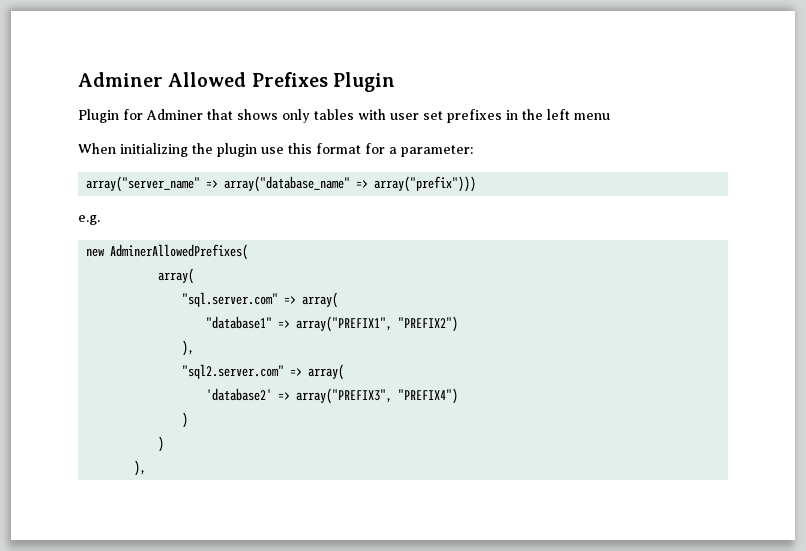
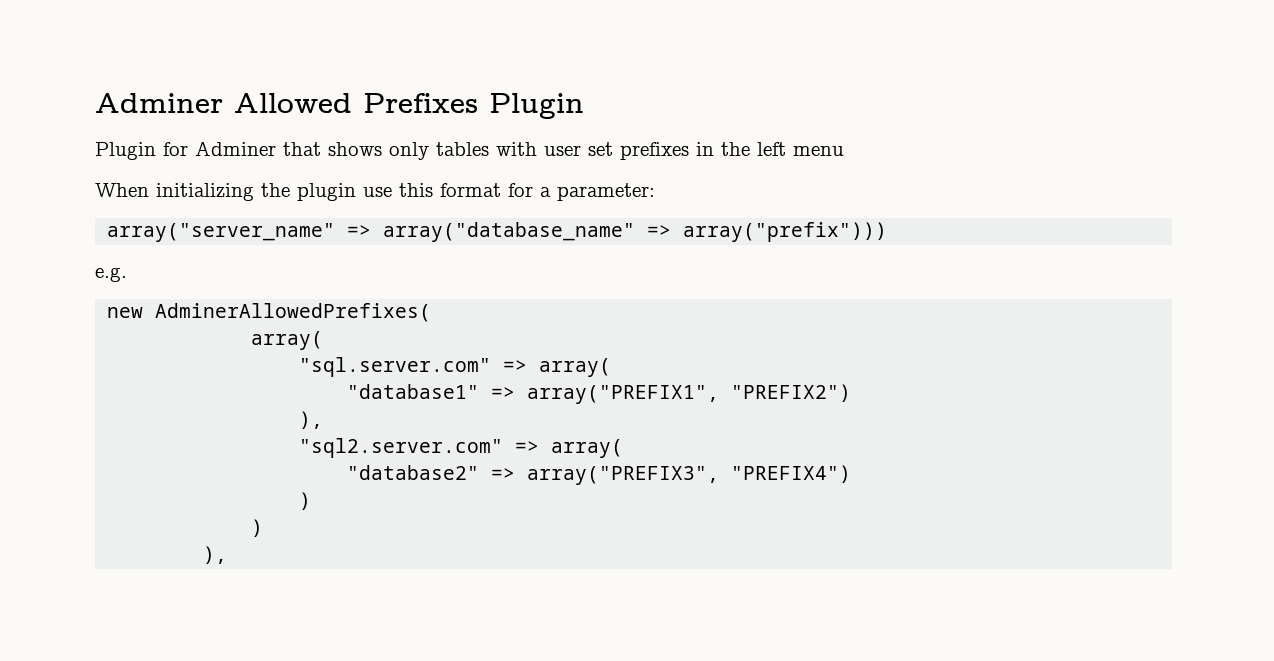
- 'database2' => array("PREFIX3", "PREFIX4")
+ "database2" => array("PREFIX3", "PREFIX4")

